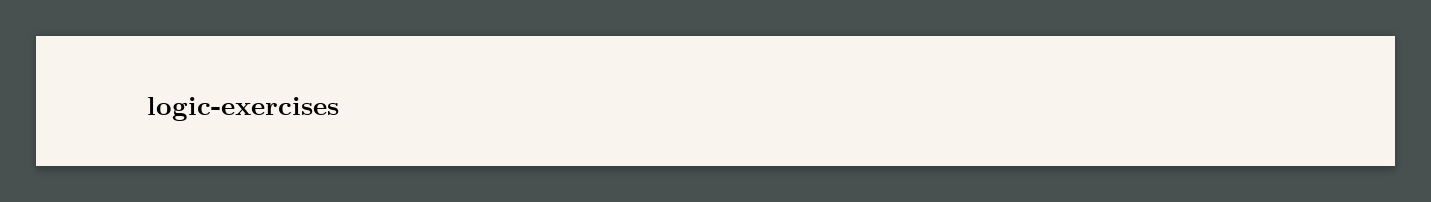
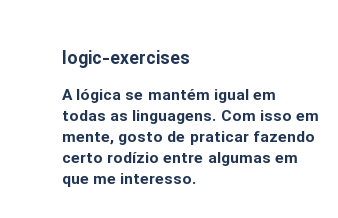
+ A lógica se mantém igual em todas as linguagens. Com isso em mente, gosto de praticar fazendo certo rodízio entre algumas em que me interesso.

